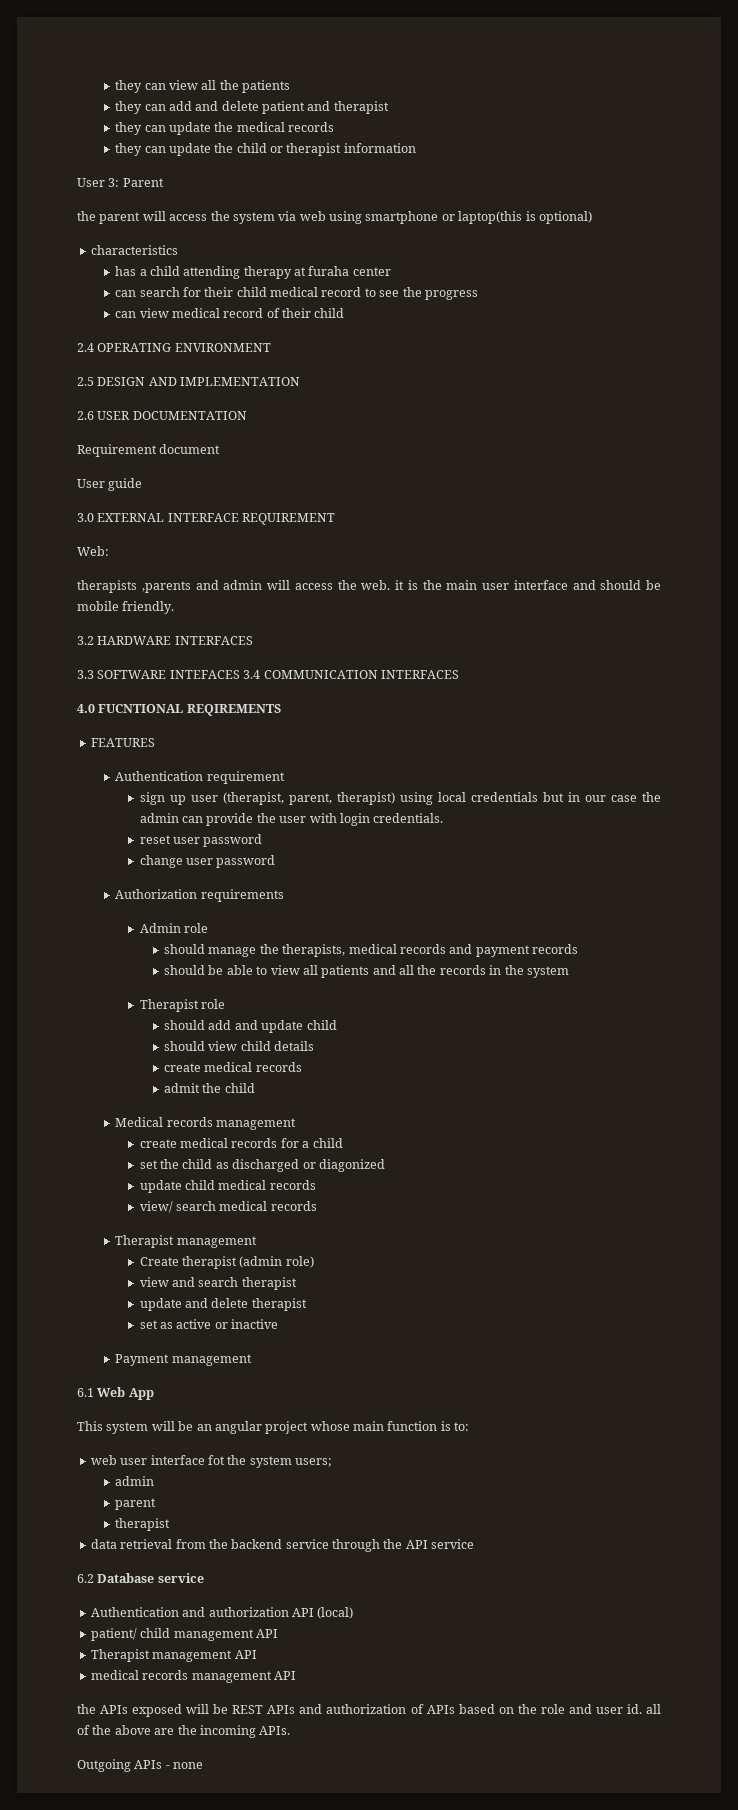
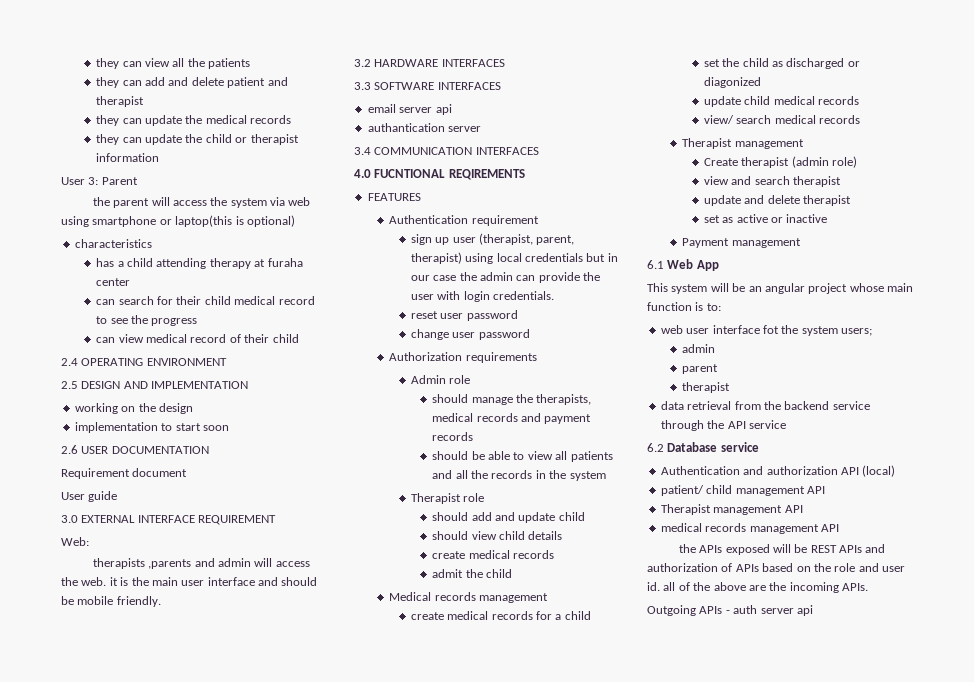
+ working on the design
+ implementation to start soon
- 3.3 SOFTWARE INTEFACES 3.4 COMMUNICATION INTERFACES
+ 3.3 SOFTWARE INTERFACES
+ email server api
+ authantication server
+ 3.4 COMMUNICATION INTERFACES
- Outgoing APIs - none
+ Outgoing APIs - auth server api

